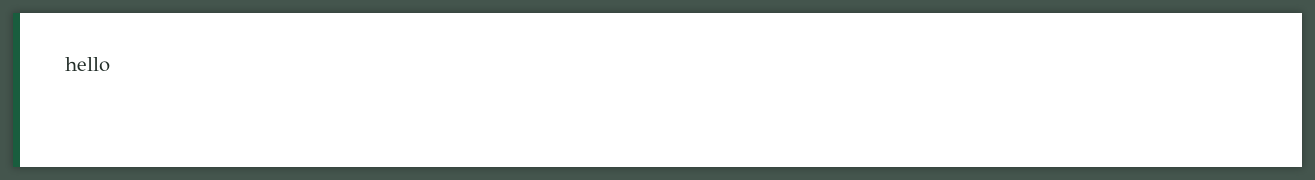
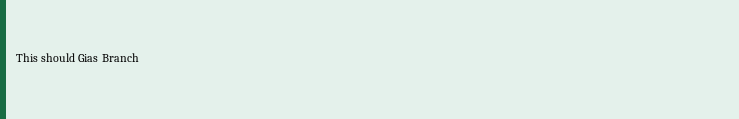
- hello
+ This should Gias Branch

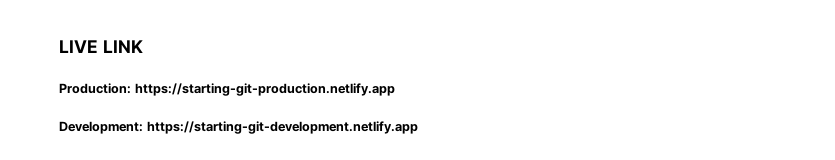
- This should Gias Branch
+ LIVE LINK
+ Production: https://starting-git-production.netlify.app
+ Development: https://starting-git-development.netlify.app

